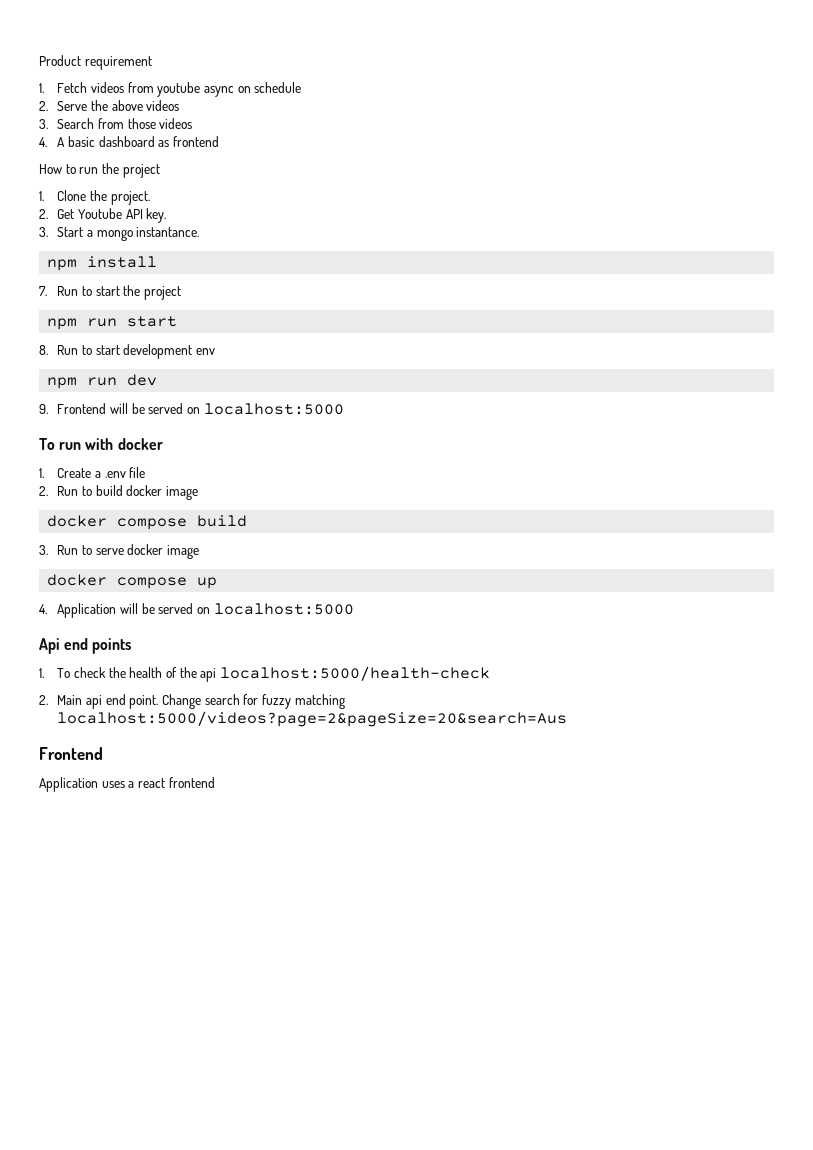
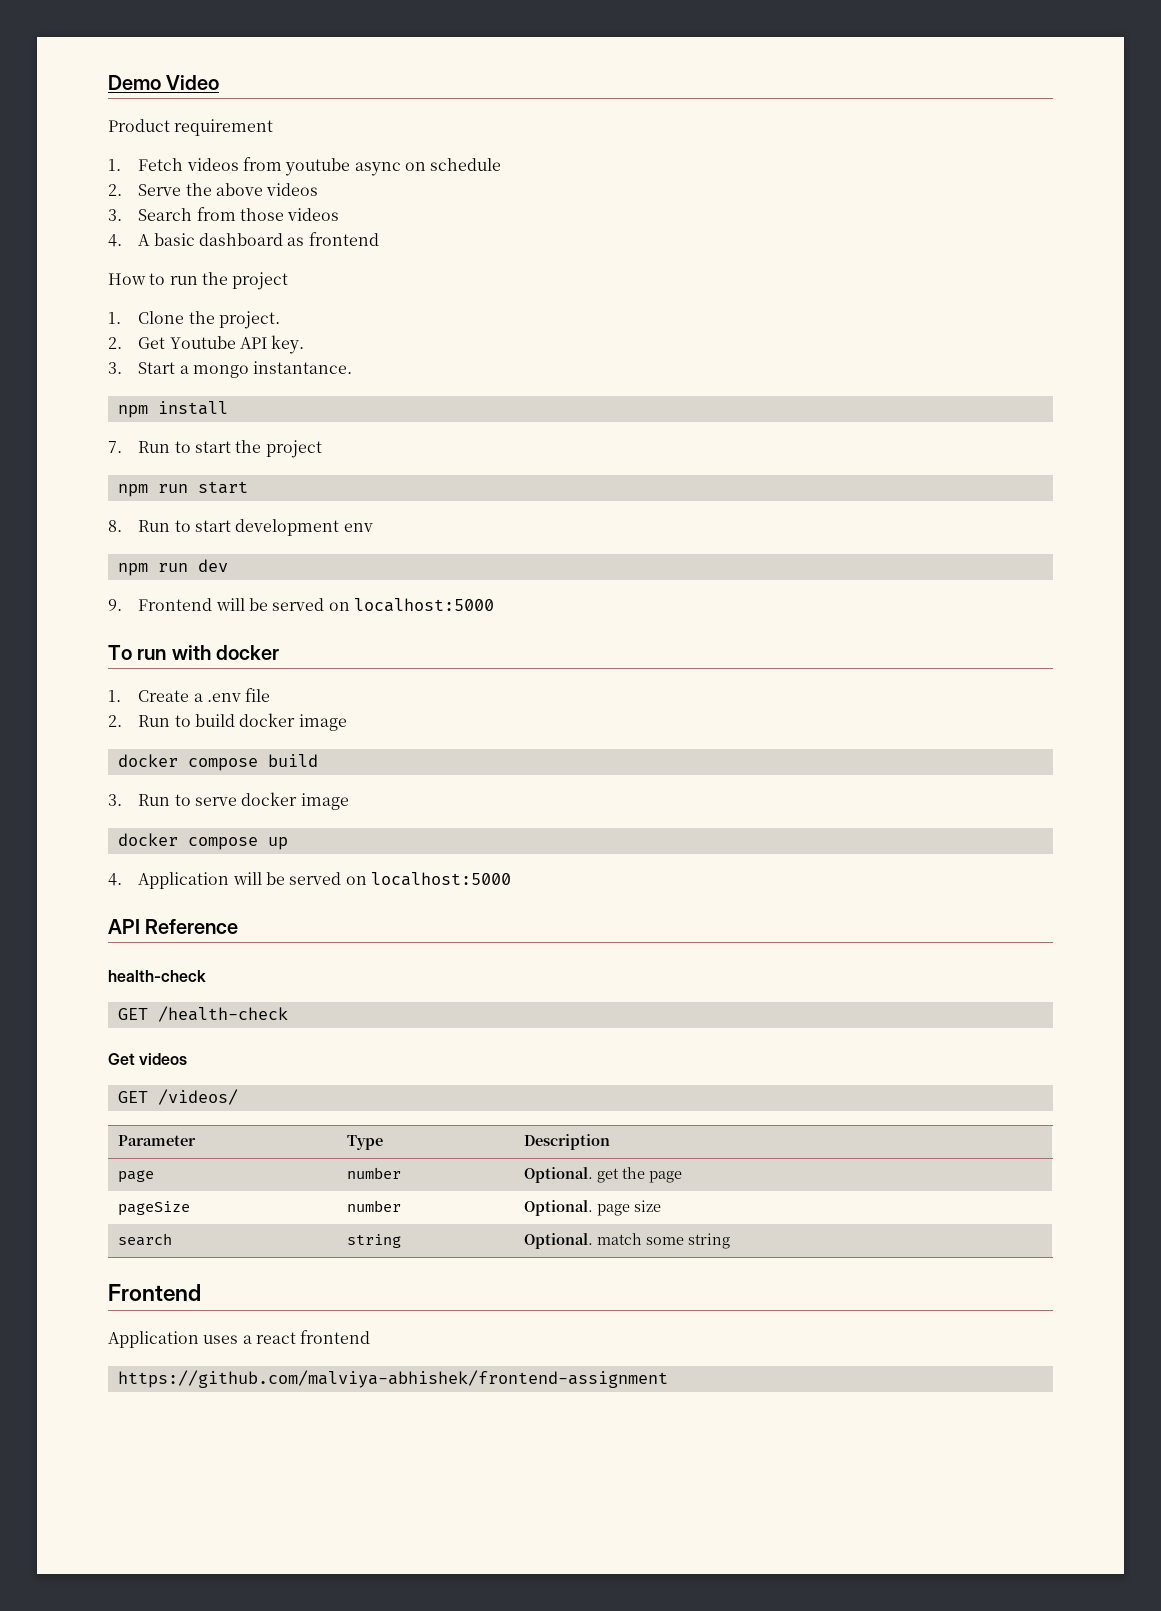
+ Demo Video
- Api end points
- 1. To check the health of the api localhost:5000/health-check
- 2. Main api end point. Change search for fuzzy matching localhost:5000/videos?page=2&pageSize=20&search=Aus
+ API Reference
+ health-check
+ GET /health-check
+ Get videos
+ GET /videos/
+ Parameter | Type | Description
+ page | number | Optional. get the page
+ pageSize | number | Optional. page size
+ search | string | Optional. match some string
+ https://github.com/malviya-abhishek/frontend-assignment

